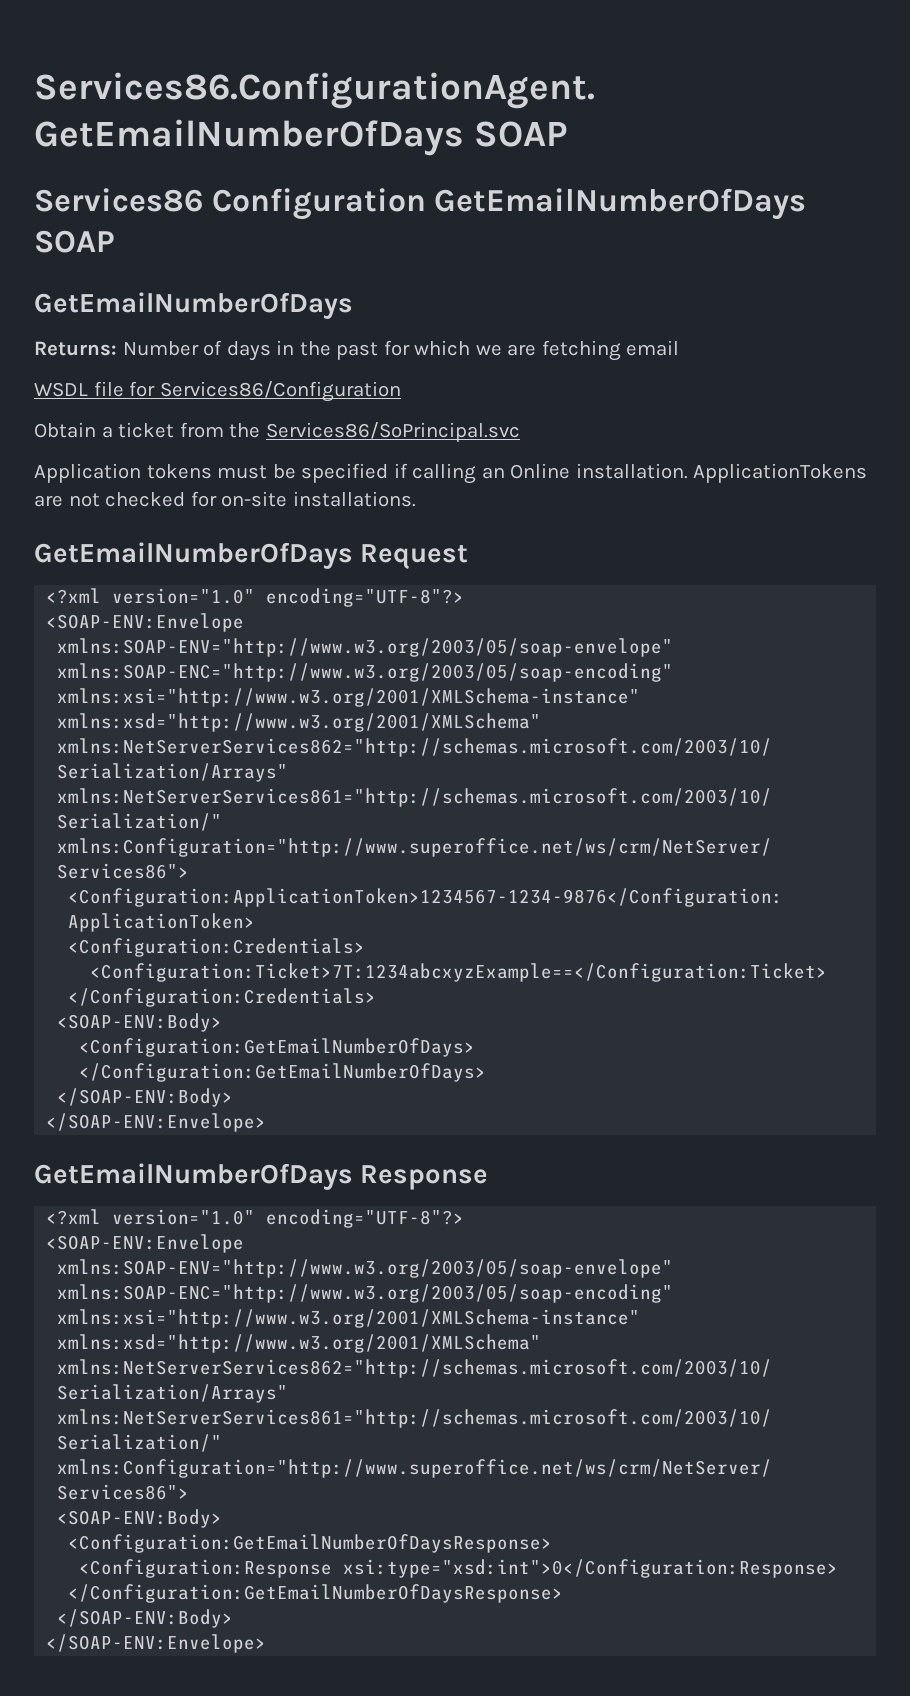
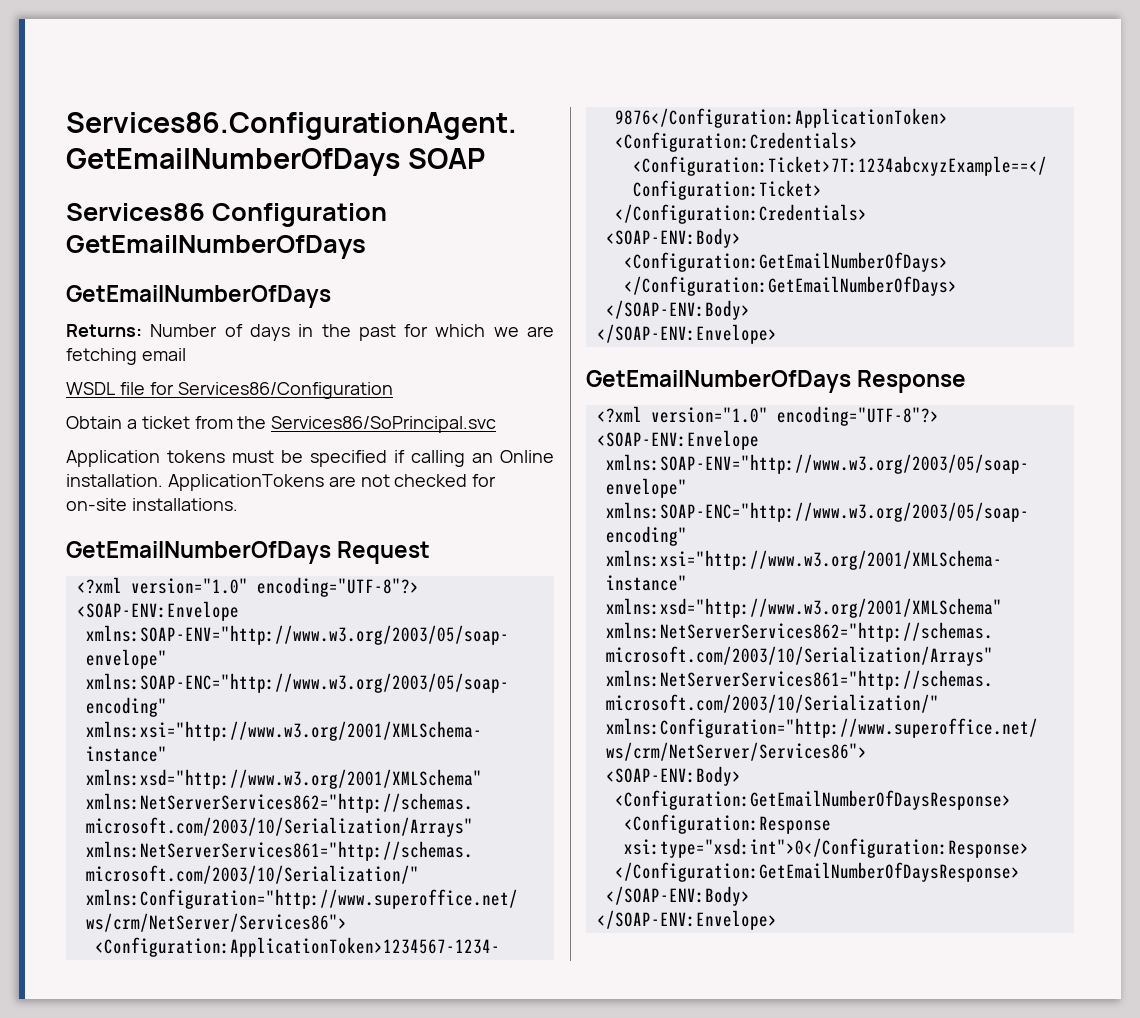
- Services86 Configuration GetEmailNumberOfDays SOAP
+ Services86 Configuration GetEmailNumberOfDays

